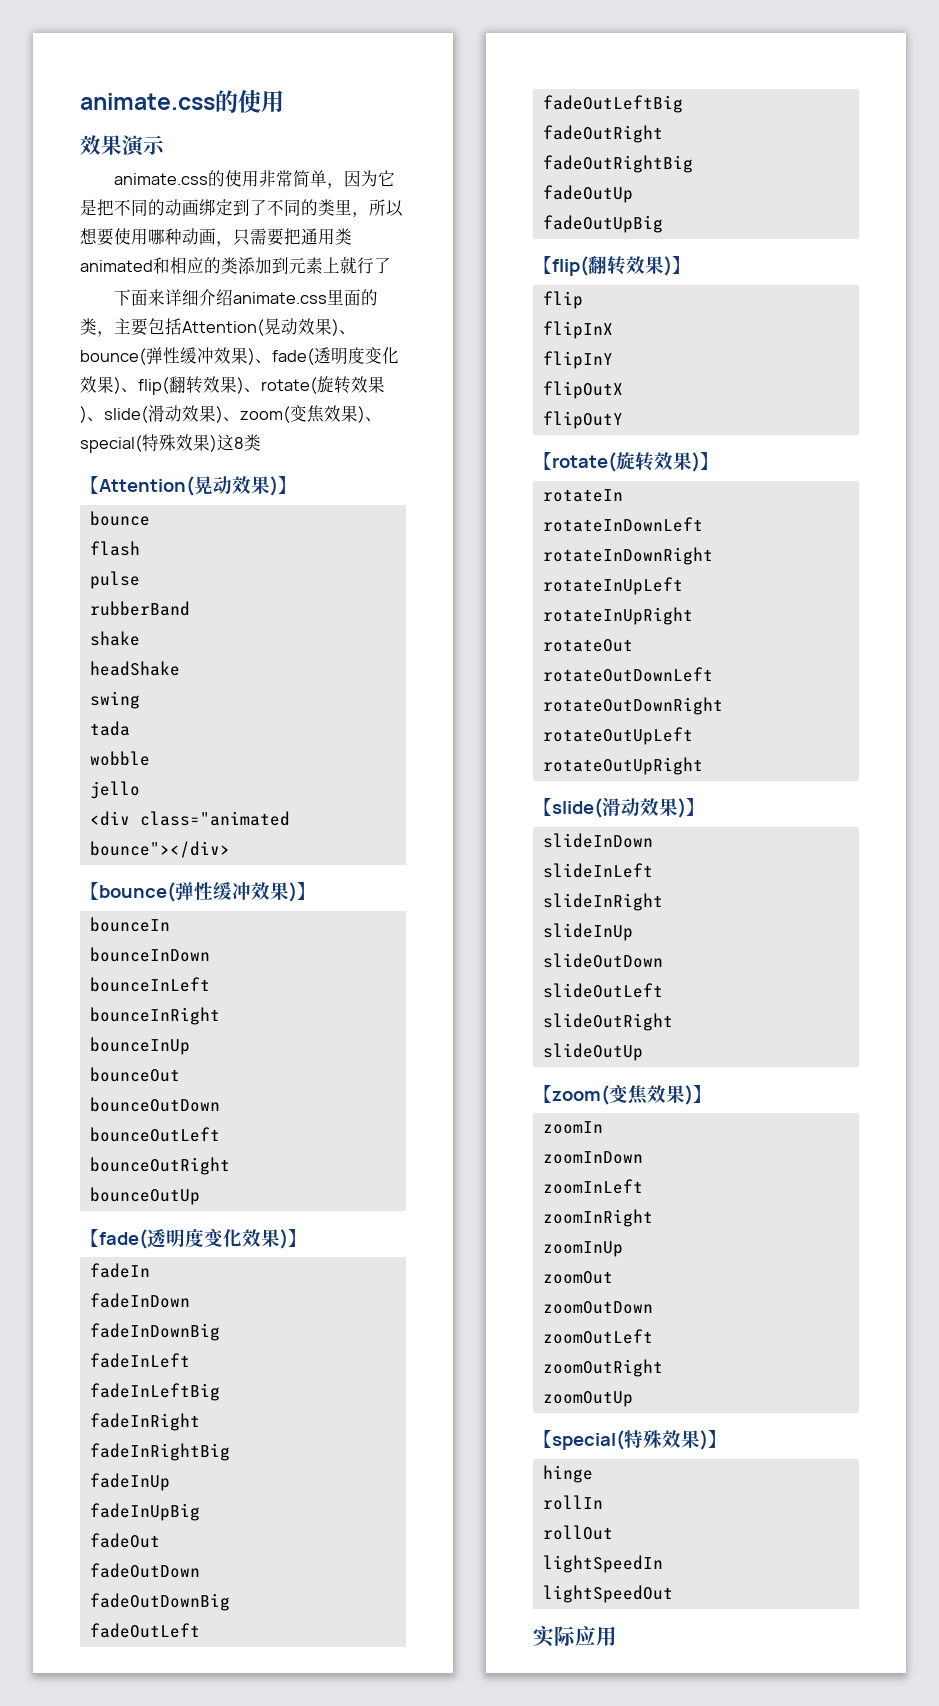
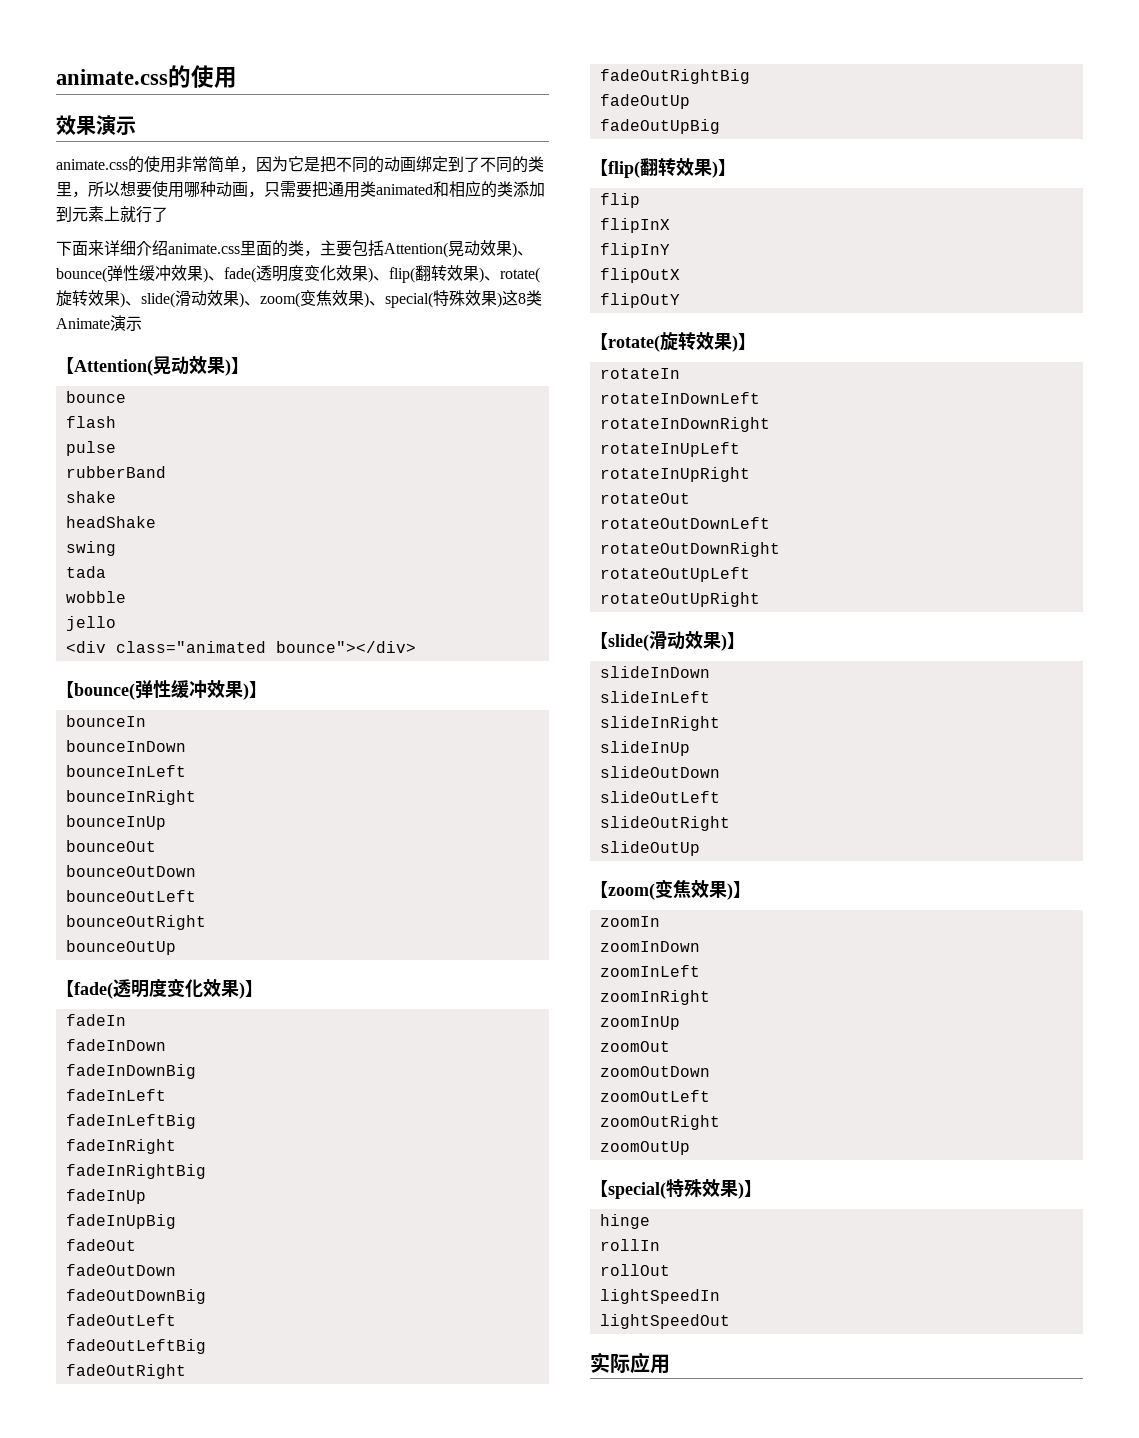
- 下面来详细介绍animate.css里面的类，主要包括Attention(晃动效果)、bounce(弹性缓冲效果)、fade(透明度变化效果)、flip(翻转效果)、rotate(旋转效果)、slide(滑动效果)、zoom(变焦效果)、special(特殊效果)这8类
+ 下面来详细介绍animate.css里面的类，主要包括Attention(晃动效果)、bounce(弹性缓冲效果)、fade(透明度变化效果)、flip(翻转效果)、rotate(旋转效果)、slide(滑动效果)、zoom(变焦效果)、special(特殊效果)这8类Animate演示

